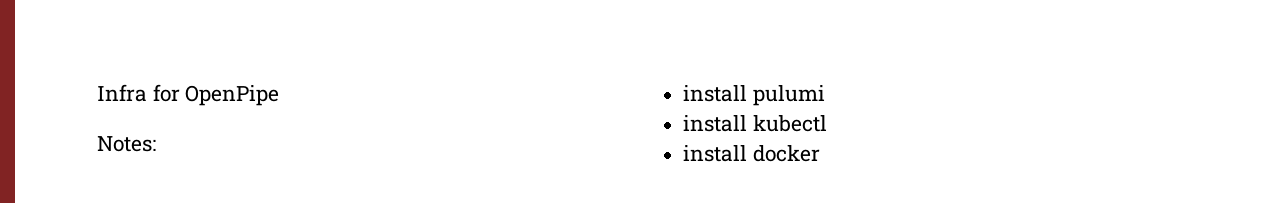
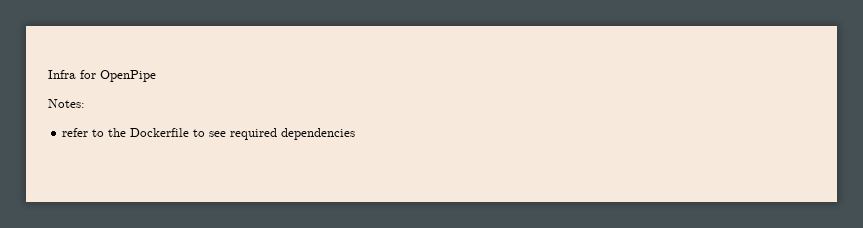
- install pulumi
- install kubectl
- install docker
+ refer to the Dockerfile to see required dependencies

